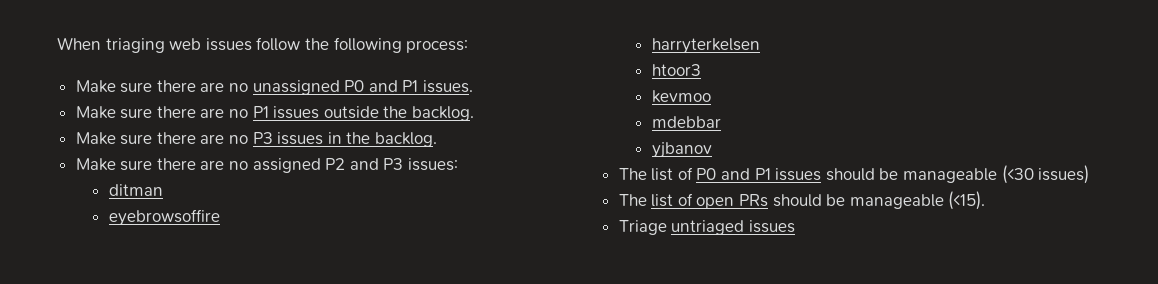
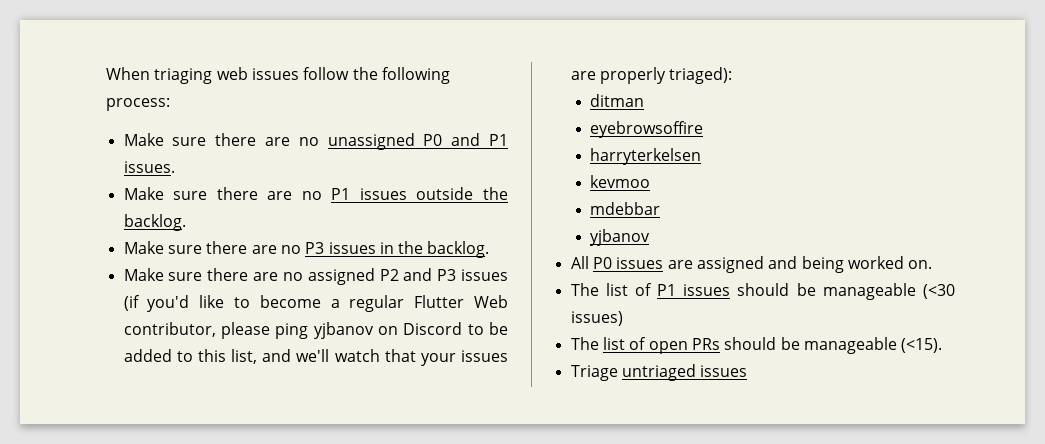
- Make sure there are no assigned P2 and P3 issues:
+ Make sure there are no assigned P2 and P3 issues (if you'd like to become a regular Flutter Web contributor, please ping yjbanov on Discord to be added to this list, and we'll watch that your issues are properly triaged):
- htoor3
- The list of P0 and P1 issues should be manageable (<30 issues)
+ All P0 issues are assigned and being worked on.
+ The list of P1 issues should be manageable (<30 issues)

